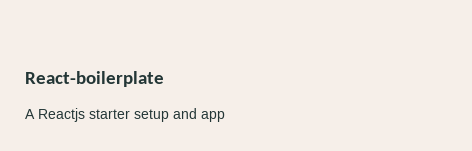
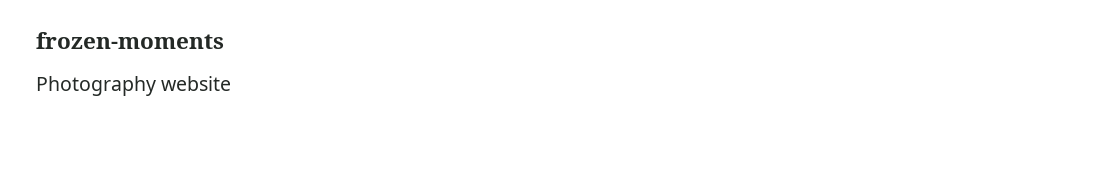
- React-boilerplate
- A Reactjs starter setup and app
+ frozen-moments
+ Photography website

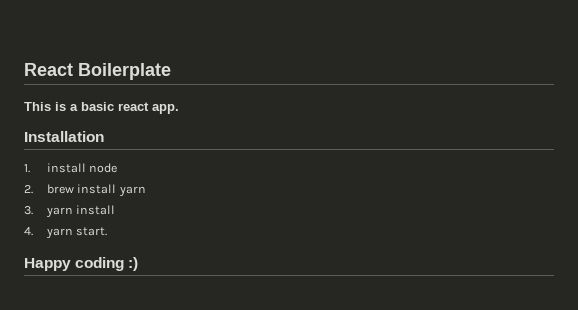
- frozen-moments
- Photography website
+ React Boilerplate
+ This is a basic react app.
+ Installation
+ 1. install node
+ 2. brew install yarn
+ 3. yarn install
+ 4. yarn start.
+ Happy coding :)

